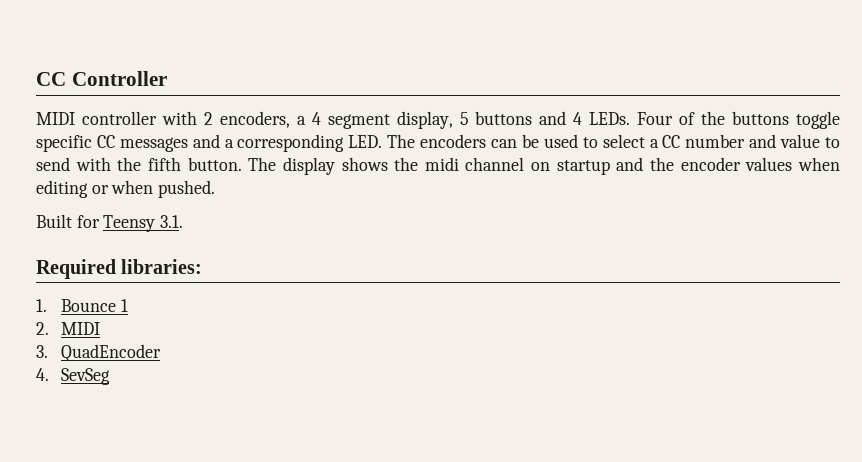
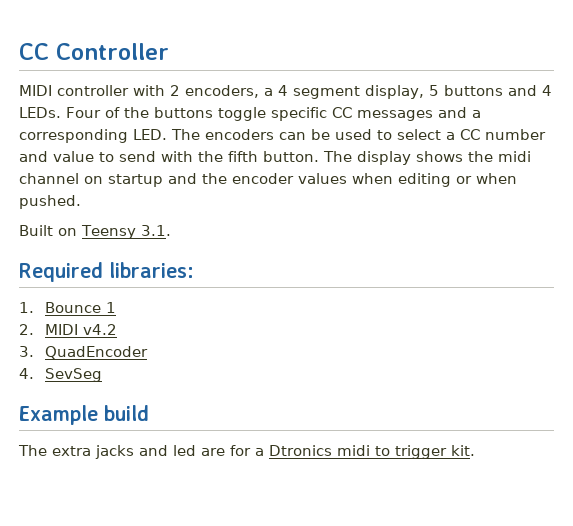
- Built for Teensy 3.1.
+ Built on Teensy 3.1.
- 2. MIDI
+ 2. MIDI v4.2
+ Example build
+ The extra jacks and led are for a Dtronics midi to trigger kit.

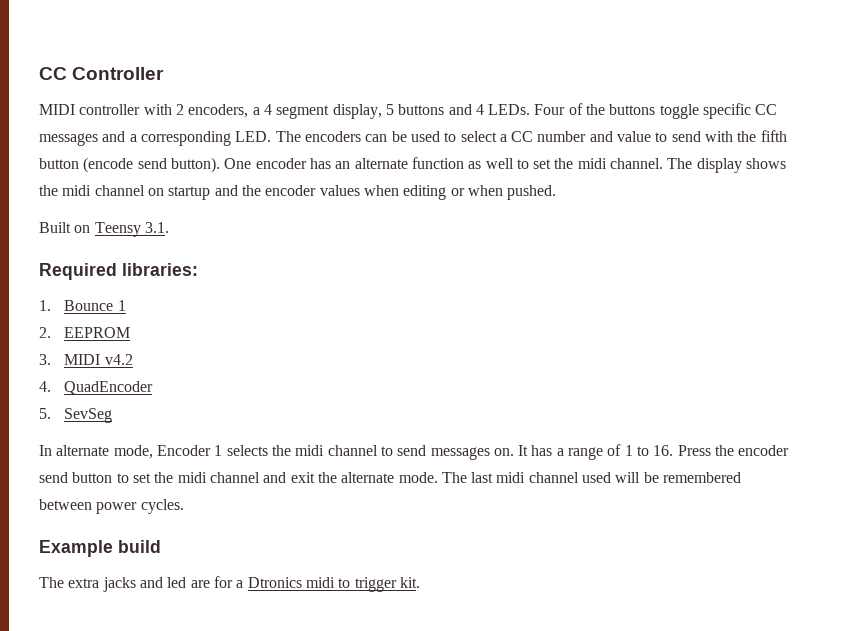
- Four of the buttons toggle specific CC messages and a corresponding LED. The encoders can be used to select a CC number and value to send with the fifth button.
+ Four of the buttons toggle specific CC messages and a corresponding LED. The encoders can be used to select a CC number and value to send with the fifth button (encode send button). One encoder has an alternate function as well to set the midi channel.
- 2. MIDI v4.2
+ 2. EEPROM
+ 3. MIDI v4.2
- 3. QuadEncoder
+ 4. QuadEncoder
- 4. SevSeg
+ 5. SevSeg
+ In alternate mode, Encoder 1 selects the midi channel to send messages on. It has a range of 1 to 16. Press the encoder send button to set the midi channel and exit the alternate mode. The last midi channel used will be remembered between power cycles.

